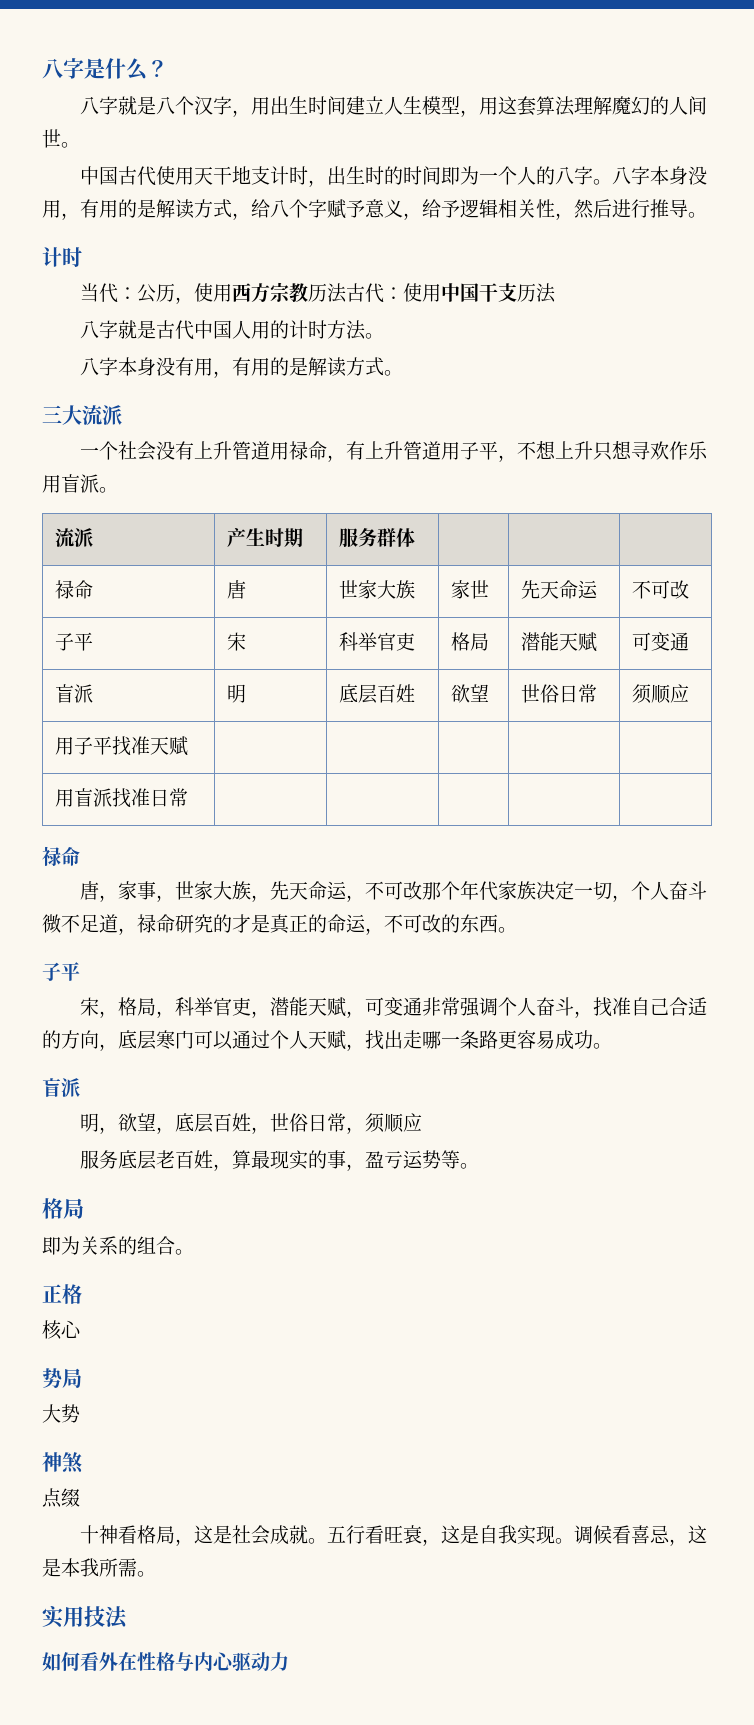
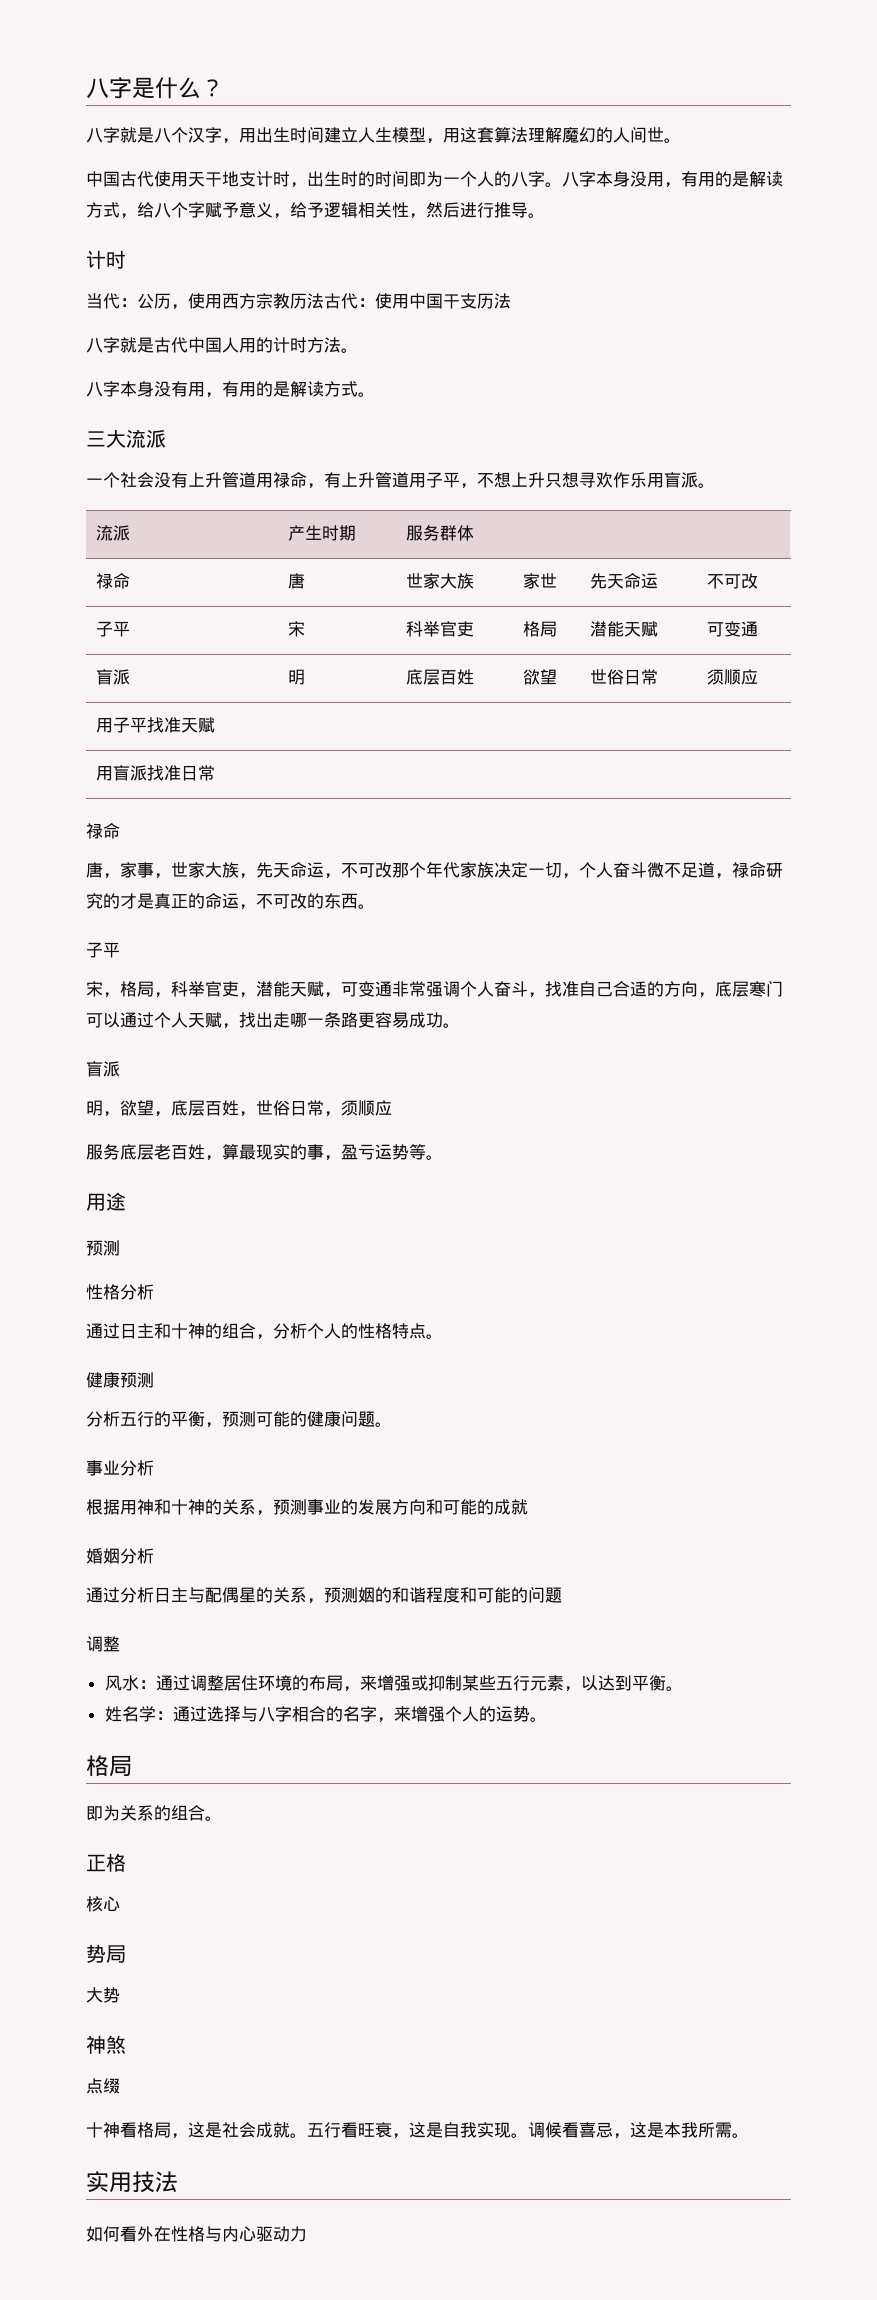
+ 用途
+ 预测
+ 性格分析
+ 通过日主和十神的组合，分析个人的性格特点。
+ 健康预测
+ 分析五行的平衡，预测可能的健康问题。
+ 事业分析
+ 根据用神和十神的关系，预测事业的发展方向和可能的成就
+ 婚姻分析
+ 通过分析日主与配偶星的关系，预测姻的和谐程度和可能的问题
+ 调整
+ 风水：通过调整居住环境的布局，来增强或抑制某些五行元素，以达到平衡。
+ 姓名学：通过选择与八字相合的名字，来增强个人的运势。

